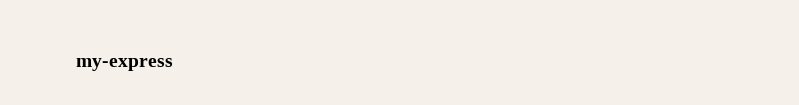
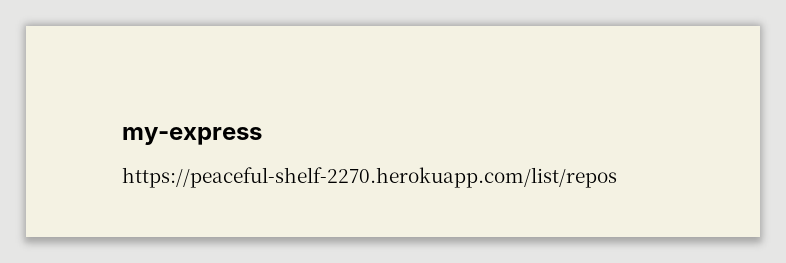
+ https://peaceful-shelf-2270.herokuapp.com/list/repos

